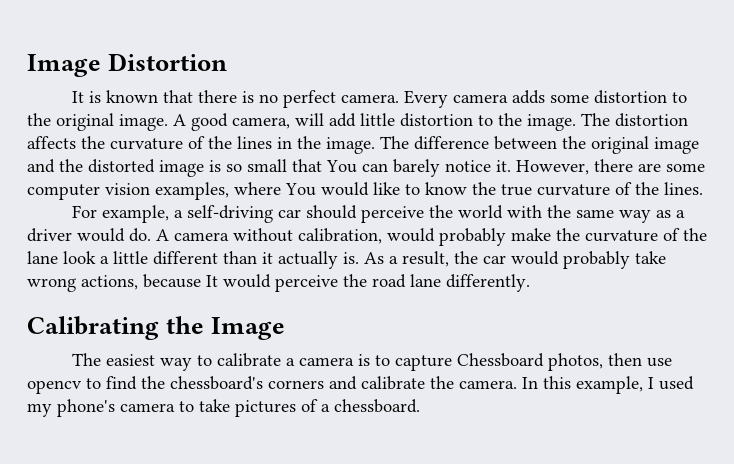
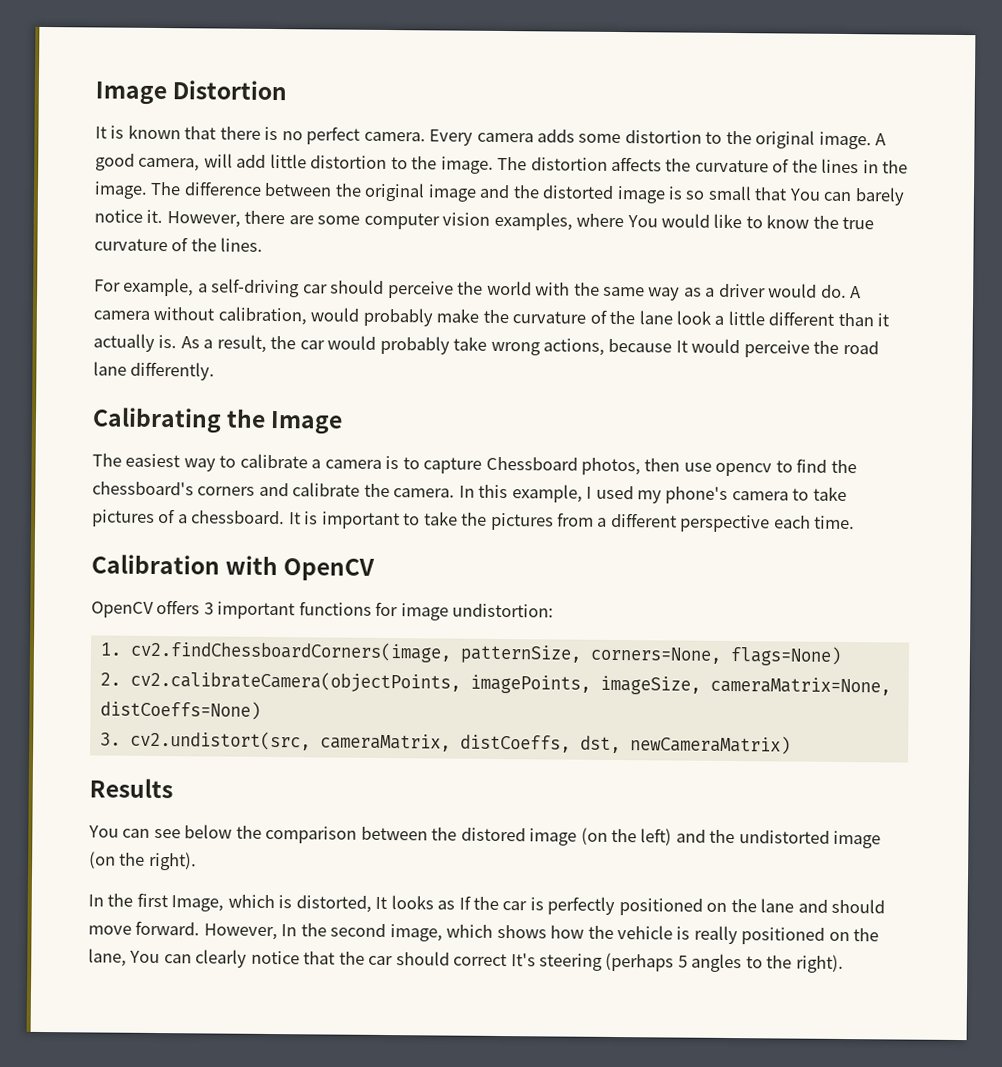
+ It is important to take the pictures from a different perspective each time.
+ Calibration with OpenCV
+ OpenCV offers 3 important functions for image undistortion:
+ 1. cv2.findChessboardCorners(image, patternSize, corners=None, flags=None)
+ 2. cv2.calibrateCamera(objectPoints, imagePoints, imageSize, cameraMatrix=None, distCoeffs=None)
+ 3. cv2.undistort(src, cameraMatrix, distCoeffs, dst, newCameraMatrix)
+ Results
+ You can see below the comparison between the distored image (on the left) and the undistorted image (on the right).
+ In the first Image, which is distorted, It looks as If the car is perfectly positioned on the lane and should move forward. However, In the second image, which shows how the vehicle is really positioned on the lane, You can clearly notice that the car should correct It's steering (perhaps 5 angles to the right).

